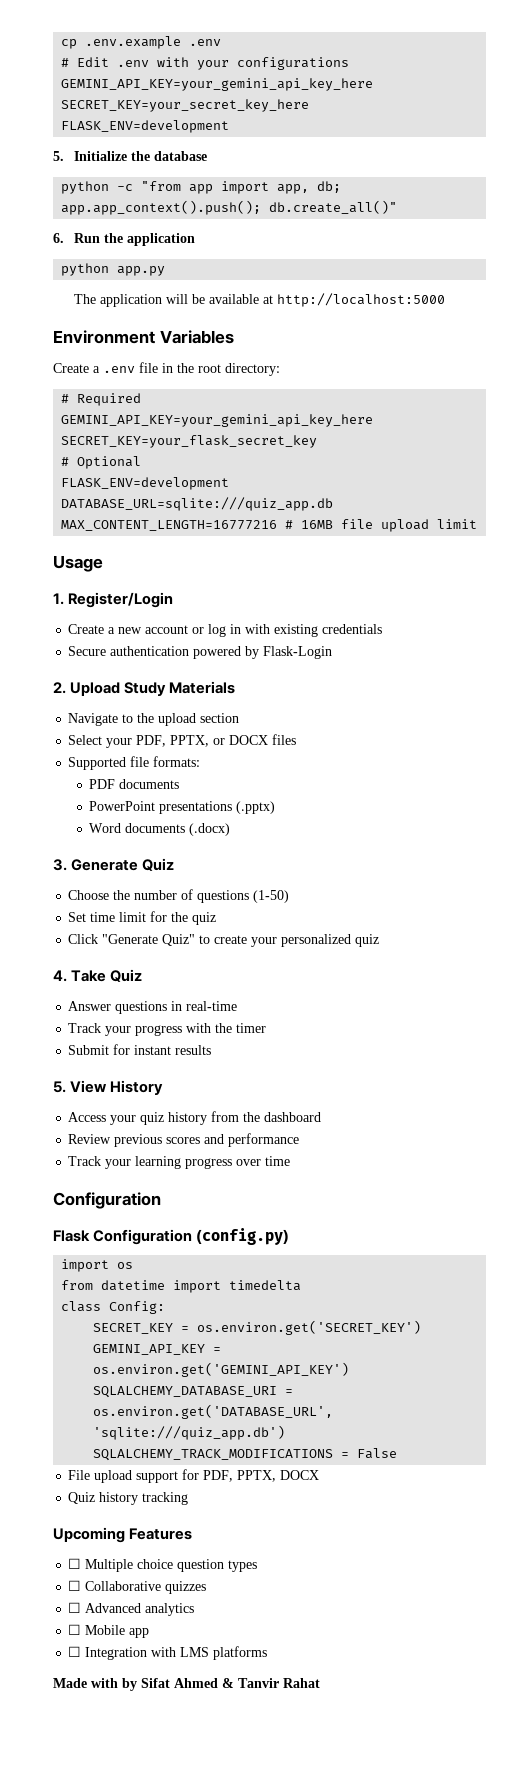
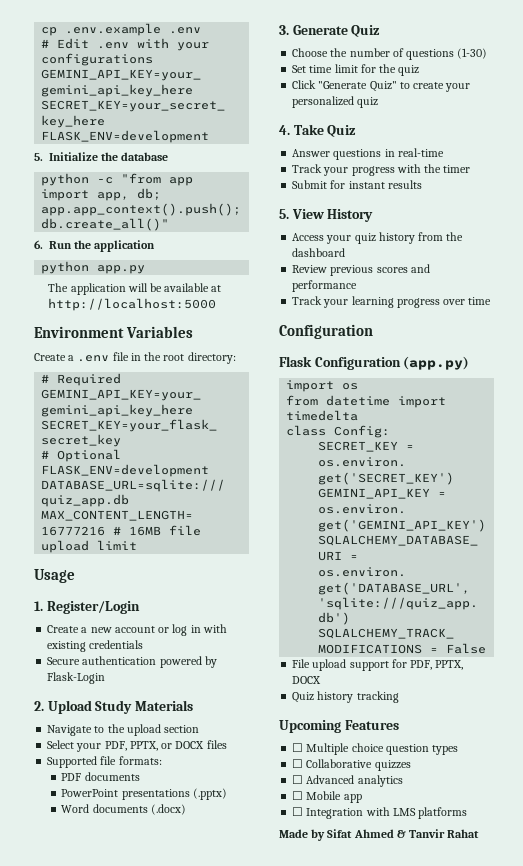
- Choose the number of questions (1-50)
+ Choose the number of questions (1-30)
- Flask Configuration (config.py)
+ Flask Configuration (app.py)
- Made with by Sifat Ahmed & Tanvir Rahat
+ Made by Sifat Ahmed & Tanvir Rahat

